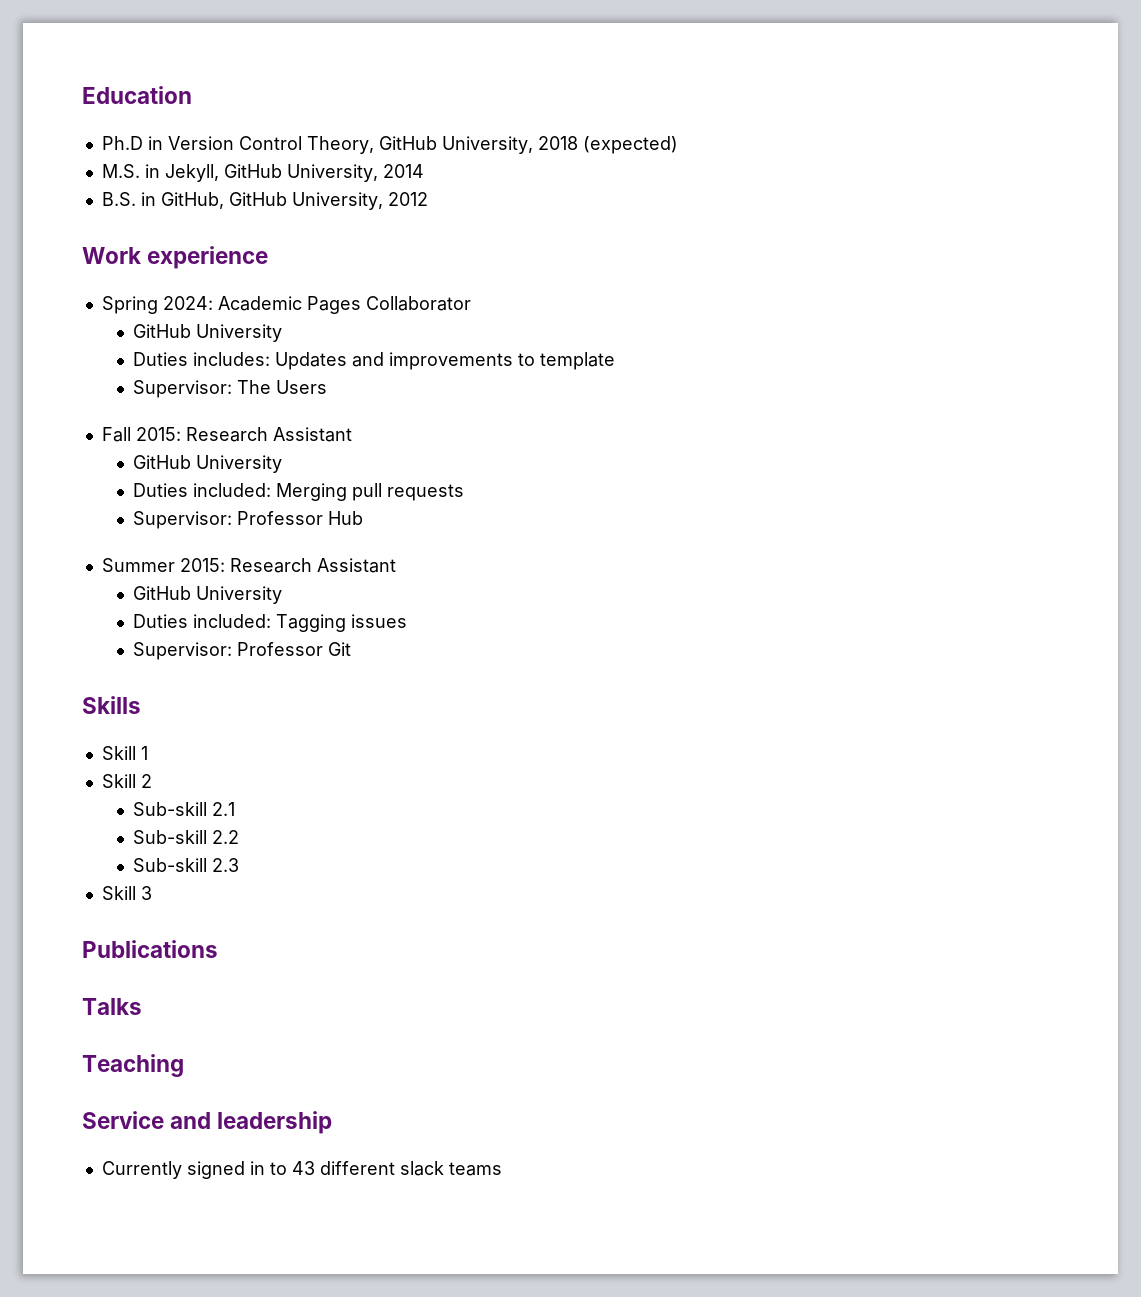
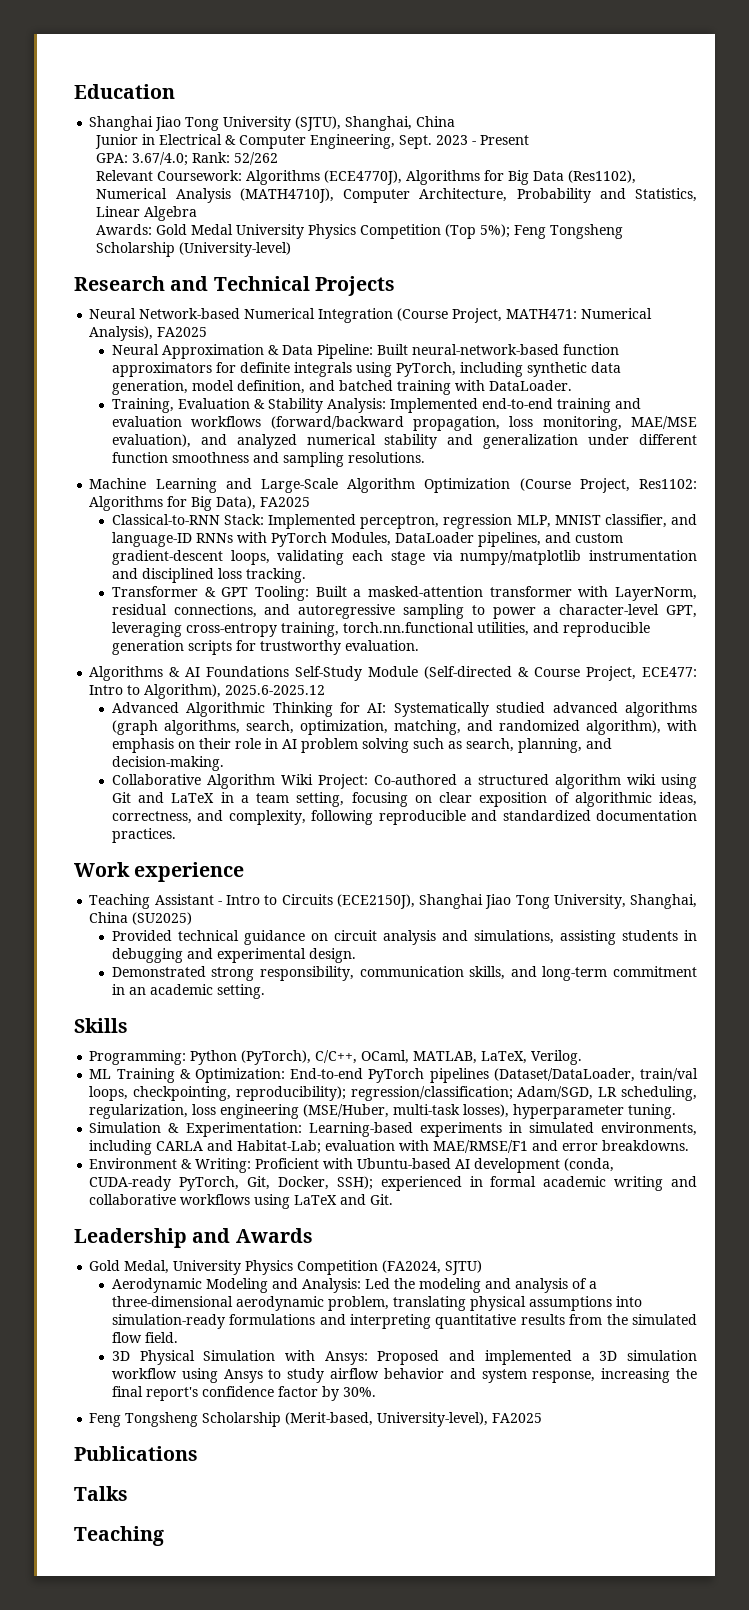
- Ph.D in Version Control Theory, GitHub University, 2018 (expected)
- M.S. in Jekyll, GitHub University, 2014
- B.S. in GitHub, GitHub University, 2012
+ Shanghai Jiao Tong University (SJTU), Shanghai, China
+ Junior in Electrical & Computer Engineering, Sept. 2023 - Present
+ GPA: 3.67/4.0; Rank: 52/262
+ Relevant Coursework: Algorithms (ECE4770J), Algorithms for Big Data (Res1102), Numerical Analysis (MATH4710J), Computer Architecture, Probability and Statistics, Linear Algebra
+ Awards: Gold Medal University Physics Competition (Top 5%); Feng Tongsheng Scholarship (University-level)
+ Research and Technical Projects
+ Neural Network-based Numerical Integration (Course Project, MATH471: Numerical Analysis), FA2025
+ Neural Approximation & Data Pipeline: Built neural-network-based function approximators for definite integrals using PyTorch, including synthetic data generation, model definition, and batched training with DataLoader.
+ Training, Evaluation & Stability Analysis: Implemented end-to-end training and evaluation workflows (forward/backward propagation, loss monitoring, MAE/MSE evaluation), and analyzed numerical stability and generalization under different function smoothness and sampling resolutions.
+ Machine Learning and Large-Scale Algorithm Optimization (Course Project, Res1102: Algorithms for Big Data), FA2025
+ Classical-to-RNN Stack: Implemented perceptron, regression MLP, MNIST classifier, and language-ID RNNs with PyTorch Modules, DataLoader pipelines, and custom gradient-descent loops, validating each stage via numpy/matplotlib instrumentation and disciplined loss tracking.
+ Transformer & GPT Tooling: Built a masked-attention transformer with LayerNorm, residual connections, and autoregressive sampling to power a character-level GPT, leveraging cross-entropy training, torch.nn.functional utilities, and reproducible generation scripts for trustworthy evaluation.
+ Algorithms & AI Foundations Self-Study Module (Self-directed & Course Project, ECE477: Intro to Algorithm), 2025.6-2025.12
+ Advanced Algorithmic Thinking for AI: Systematically studied advanced algorithms (graph algorithms, search, optimization, matching, and randomized algorithm), with emphasis on their role in AI problem solving such as search, planning, and decision-making.
+ Collaborative Algorithm Wiki Project: Co-authored a structured algorithm wiki using Git and LaTeX in a team setting, focusing on clear exposition of algorithmic ideas, correctness, and complexity, following reproducible and standardized documentation practices.
  Work experience
- Spring 2024: Academic Pages Collaborator
- GitHub University
- Duties includes: Updates and improvements to template
- Supervisor: The Users
- Fall 2015: Research Assistant
- GitHub University
- Duties included: Merging pull requests
- Supervisor: Professor Hub
- Summer 2015: Research Assistant
- GitHub University
- Duties included: Tagging issues
- Supervisor: Professor Git
+ Teaching Assistant - Intro to Circuits (ECE2150J), Shanghai Jiao Tong University, Shanghai, China (SU2025)
+ Provided technical guidance on circuit analysis and simulations, assisting students in debugging and experimental design.
+ Demonstrated strong responsibility, communication skills, and long-term commitment in an academic setting.
  Skills
- Skill 1
- Skill 2
- Sub-skill 2.1
- Sub-skill 2.2
- Sub-skill 2.3
- Skill 3
+ Programming: Python (PyTorch), C/C++, OCaml, MATLAB, LaTeX, Verilog.
+ ML Training & Optimization: End-to-end PyTorch pipelines (Dataset/DataLoader, train/val loops, checkpointing, reproducibility); regression/classification; Adam/SGD, LR scheduling, regularization, loss engineering (MSE/Huber, multi-task losses), hyperparameter tuning.
+ Simulation & Experimentation: Learning-based experiments in simulated environments, including CARLA and Habitat-Lab; evaluation with MAE/RMSE/F1 and error breakdowns.
+ Environment & Writing: Proficient with Ubuntu-based AI development (conda, CUDA-ready PyTorch, Git, Docker, SSH); experienced in formal academic writing and collaborative workflows using LaTeX and Git.
+ Leadership and Awards
+ Gold Medal, University Physics Competition (FA2024, SJTU)
+ Aerodynamic Modeling and Analysis: Led the modeling and analysis of a three-dimensional aerodynamic problem, translating physical assumptions into simulation-ready formulations and interpreting quantitative results from the simulated flow field.
+ 3D Physical Simulation with Ansys: Proposed and implemented a 3D simulation workflow using Ansys to study airflow behavior and system response, increasing the final report's confidence factor by 30%.
+ Feng Tongsheng Scholarship (Merit-based, University-level), FA2025
  Publications
  Talks
  Teaching
- Service and leadership
- Currently signed in to 43 different slack teams

